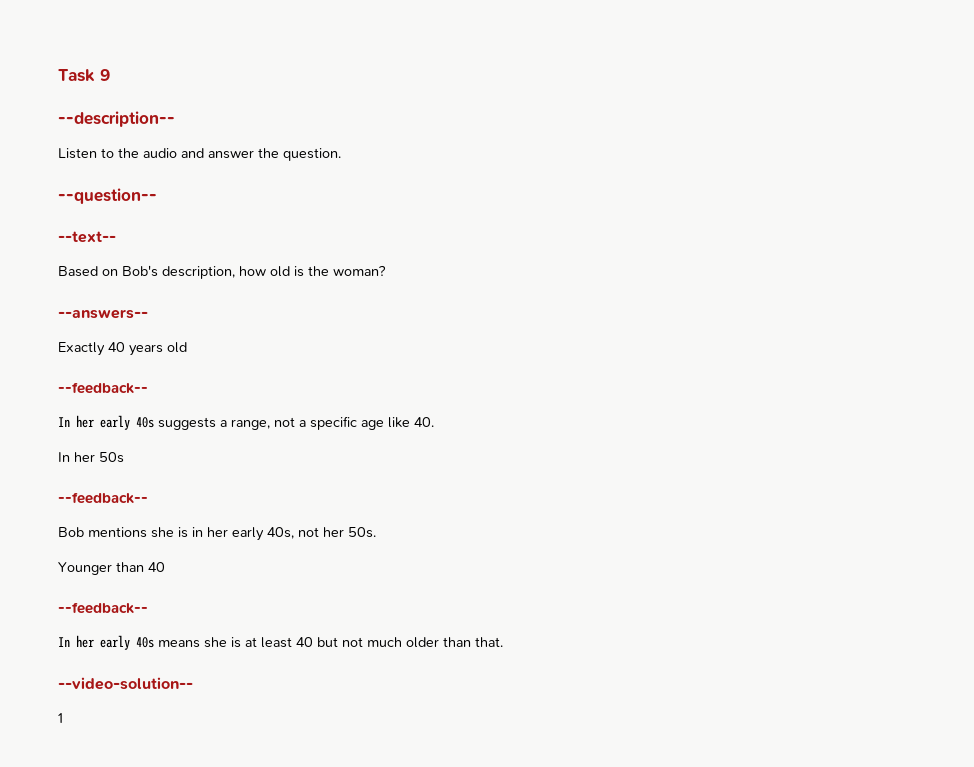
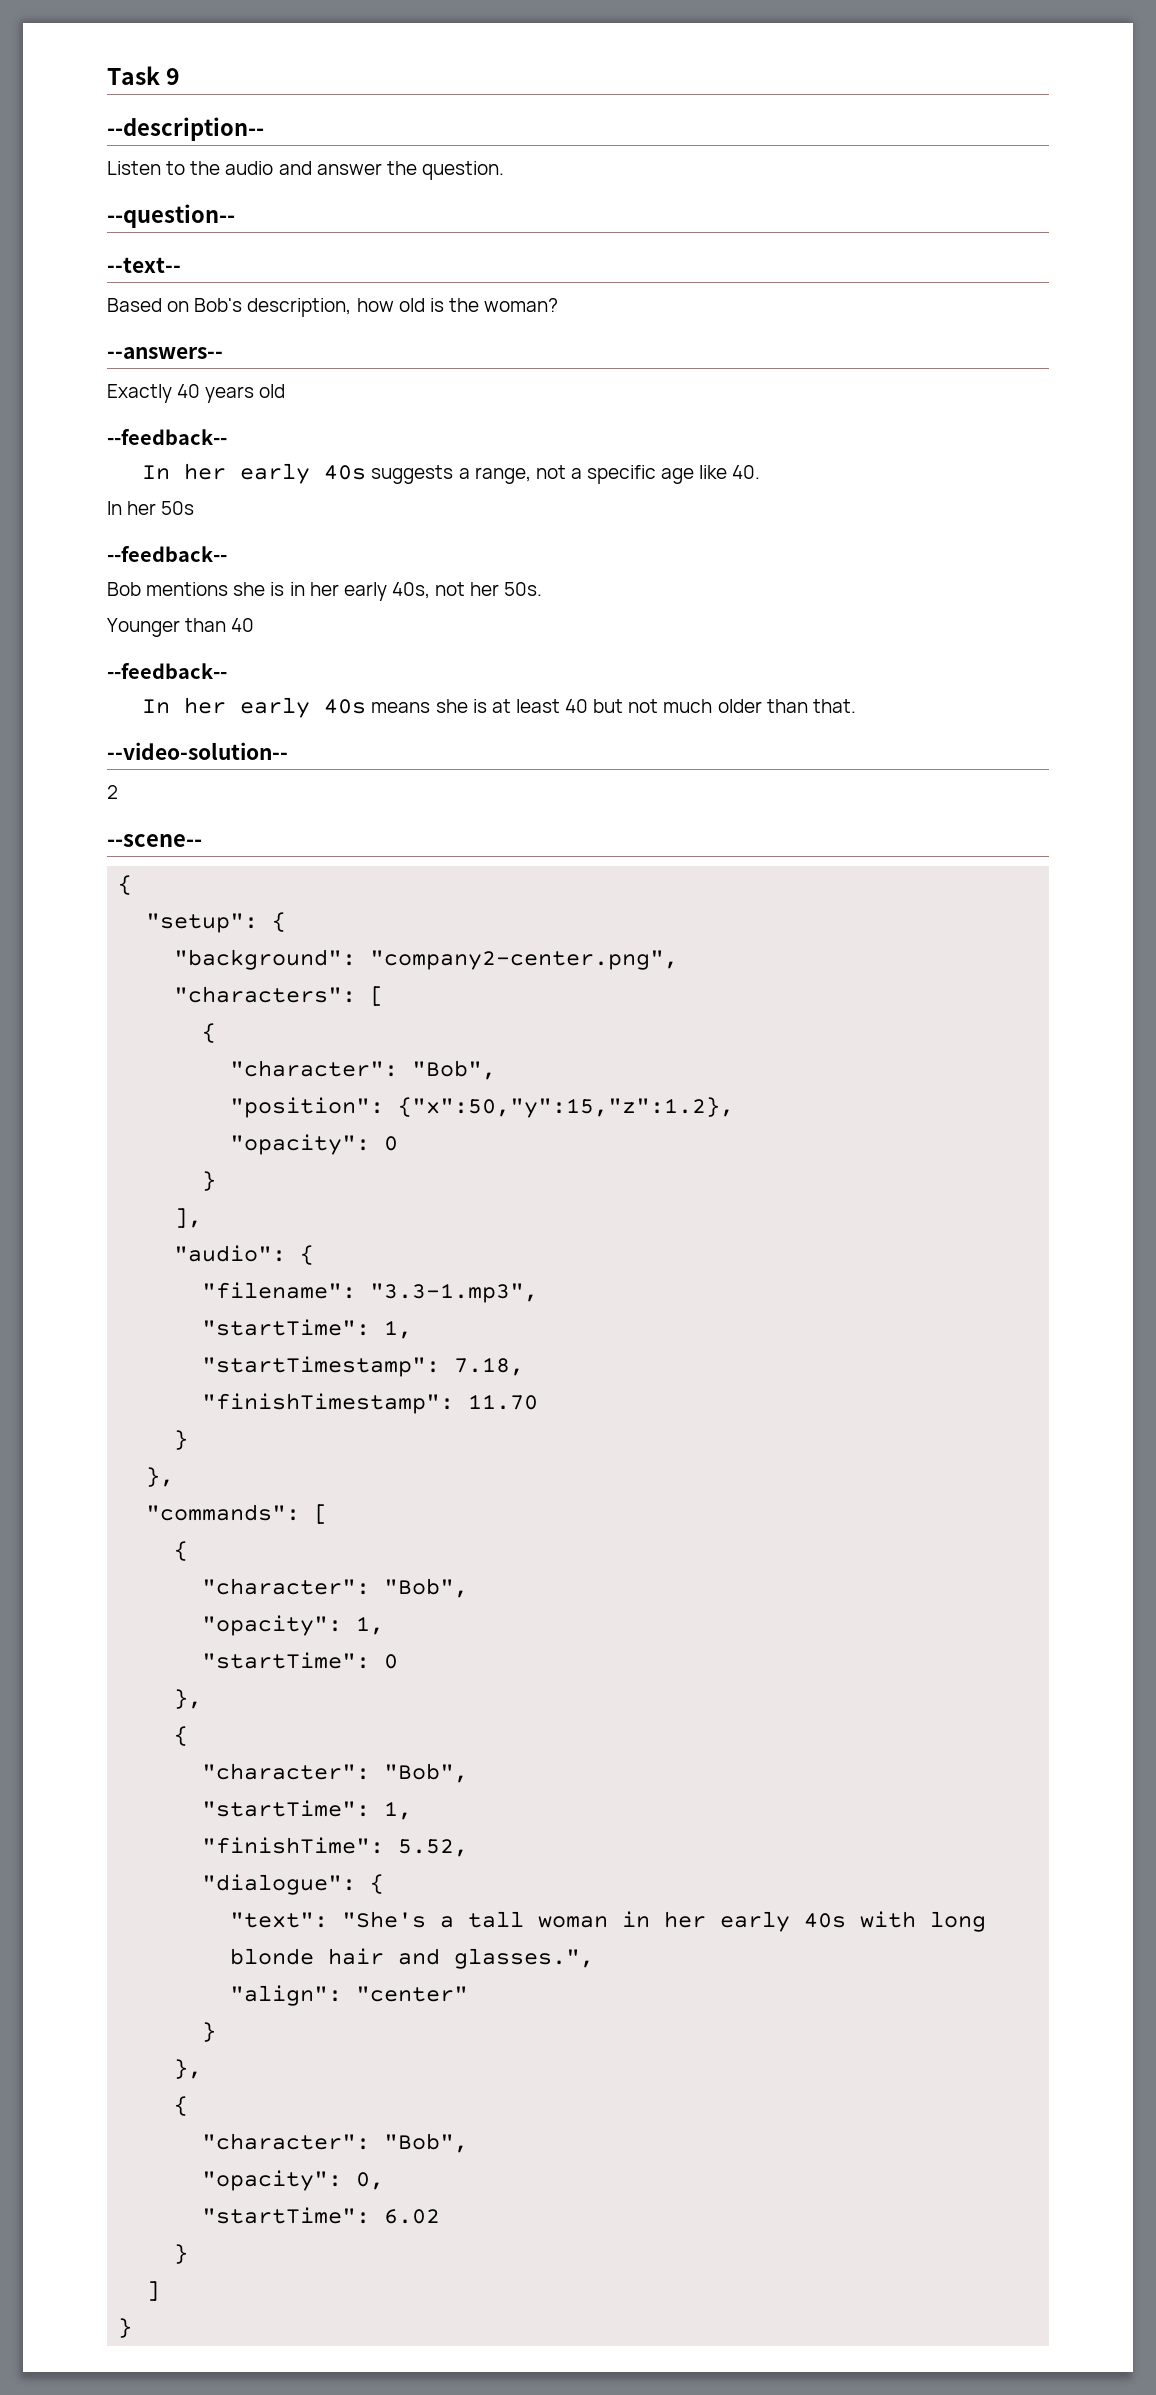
- 1
+ 2
+ --scene--
+ {
+ "setup": {
+ "background": "company2-center.png",
+ "characters": [
+ {
+ "character": "Bob",
+ "position": {"x":50,"y":15,"z":1.2},
+ "opacity": 0
+ }
+ ],
+ "audio": {
+ "filename": "3.3-1.mp3",
+ "startTime": 1,
+ "startTimestamp": 7.18,
+ "finishTimestamp": 11.70
+ }
+ },
+ "commands": [
+ {
+ "character": "Bob",
+ "opacity": 1,
+ "startTime": 0
+ },
+ {
+ "character": "Bob",
+ "startTime": 1,
+ "finishTime": 5.52,
+ "dialogue": {
+ "text": "She's a tall woman in her early 40s with long blonde hair and glasses.",
+ "align": "center"
+ }
+ },
+ {
+ "character": "Bob",
+ "opacity": 0,
+ "startTime": 6.02
+ }
+ ]
+ }

